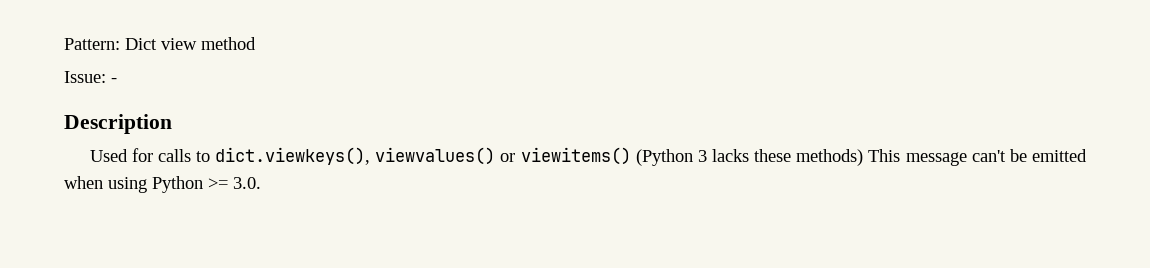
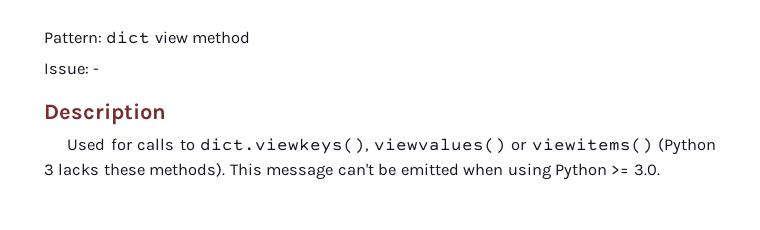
- Pattern: Dict view method
+ Pattern: dict view method
- Used for calls to dict.viewkeys(), viewvalues() or viewitems() (Python 3 lacks these methods) This message can't be emitted when using Python >= 3.0.
+ Used for calls to dict.viewkeys(), viewvalues() or viewitems() (Python 3 lacks these methods). This message can't be emitted when using Python >= 3.0.

